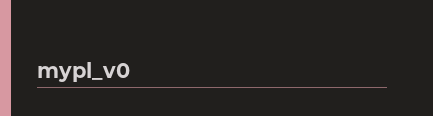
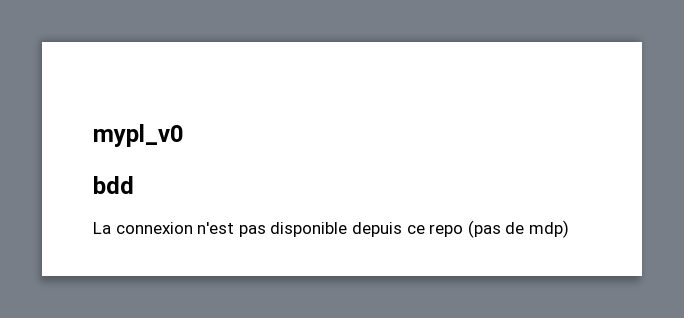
+ bdd
+ La connexion n'est pas disponible depuis ce repo (pas de mdp)

